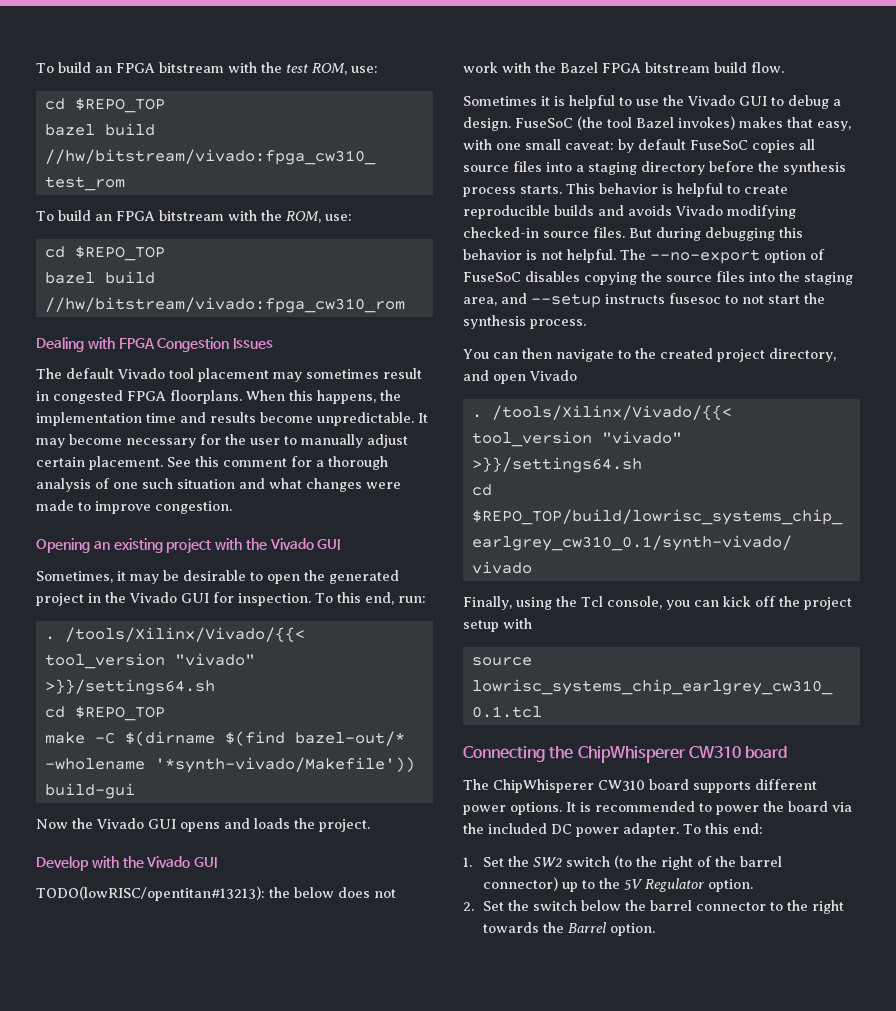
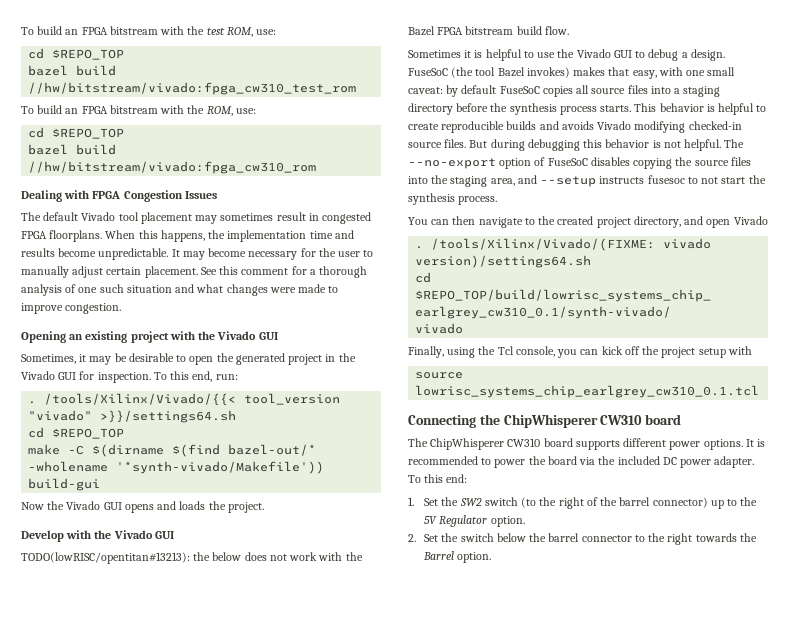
  You can then navigate to the created project directory, and open Vivado
- . /tools/Xilinx/Vivado/{{< tool_version "vivado" >}}/settings64.sh
+ . /tools/Xilinx/Vivado/(FIXME: vivado version)/settings64.sh

